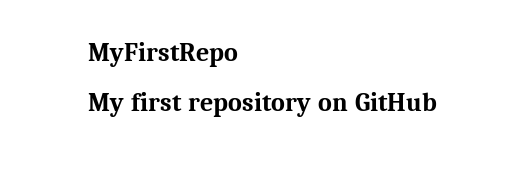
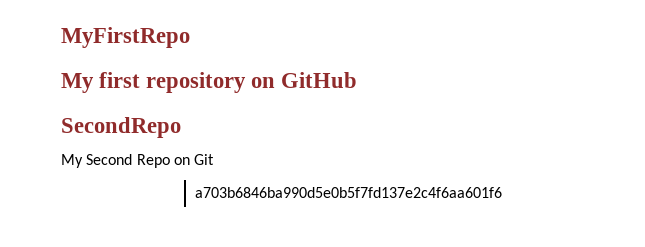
+ SecondRepo
+ My Second Repo on Git
+ a703b6846ba990d5e0b5f7fd137e2c4f6aa601f6

